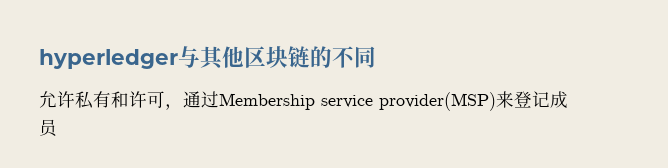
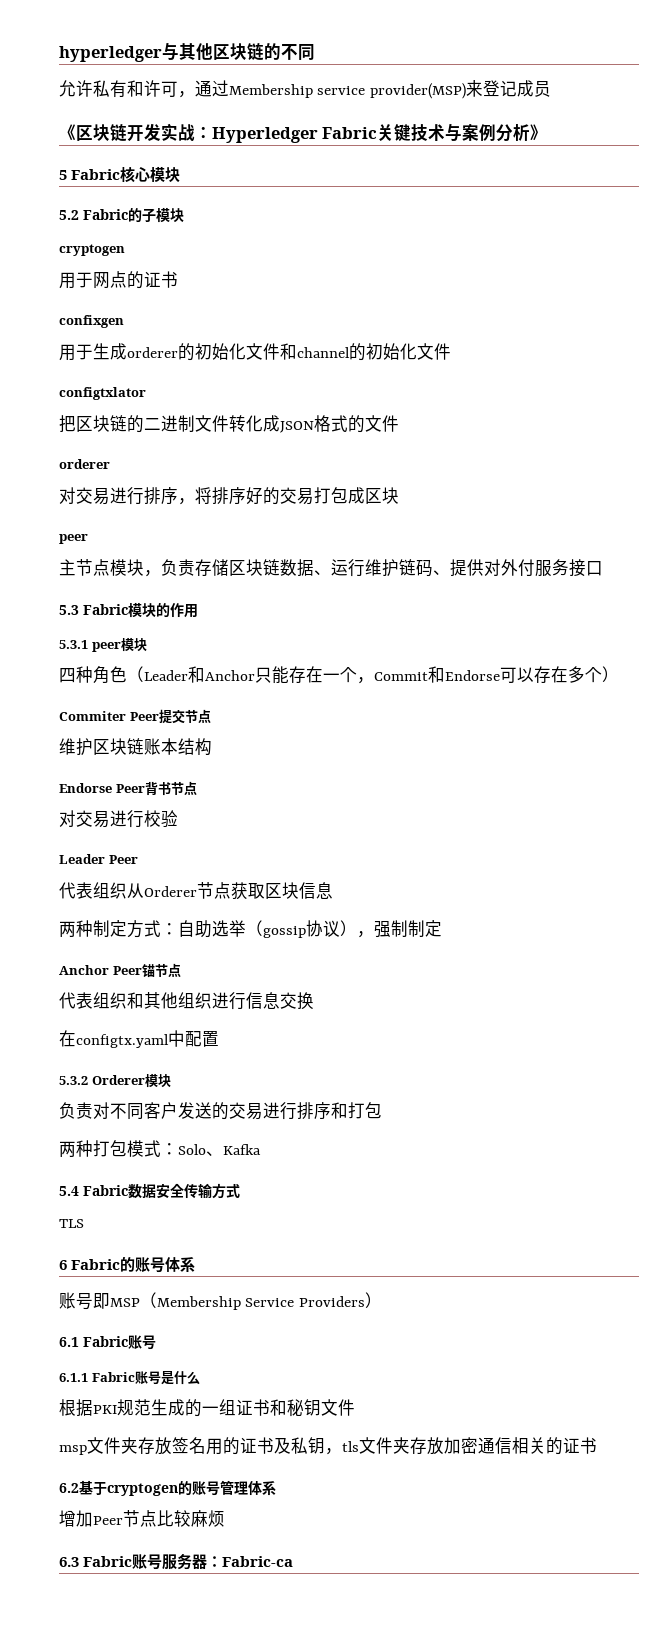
+ 《区块链开发实战：Hyperledger Fabric关键技术与案例分析》
+ 5 Fabric核心模块
+ 5.2 Fabric的子模块
+ cryptogen
+ 用于网点的证书
+ confixgen
+ 用于生成orderer的初始化文件和channel的初始化文件
+ configtxlator
+ 把区块链的二进制文件转化成JSON格式的文件
+ orderer
+ 对交易进行排序，将排序好的交易打包成区块
+ peer
+ 主节点模块，负责存储区块链数据、运行维护链码、提供对外付服务接口
+ 5.3 Fabric模块的作用
+ 5.3.1 peer模块
+ 四种角色（Leader和Anchor只能存在一个，Commit和Endorse可以存在多个）
+ Commiter Peer提交节点
+ 维护区块链账本结构
+ Endorse Peer背书节点
+ 对交易进行校验
+ Leader Peer
+ 代表组织从Orderer节点获取区块信息
+ 两种制定方式：自助选举（gossip协议），强制制定
+ Anchor Peer锚节点
+ 代表组织和其他组织进行信息交换
+ 在configtx.yaml中配置
+ 5.3.2 Orderer模块
+ 负责对不同客户发送的交易进行排序和打包
+ 两种打包模式：Solo、Kafka
+ 5.4 Fabric数据安全传输方式
+ TLS
+ 6 Fabric的账号体系
+ 账号即MSP（Membership Service Providers）
+ 6.1 Fabric账号
+ 6.1.1 Fabric账号是什么
+ 根据PKI规范生成的一组证书和秘钥文件
+ msp文件夹存放签名用的证书及私钥，tls文件夹存放加密通信相关的证书
+ 6.2基于cryptogen的账号管理体系
+ 增加Peer节点比较麻烦
+ 6.3 Fabric账号服务器：Fabric-ca

